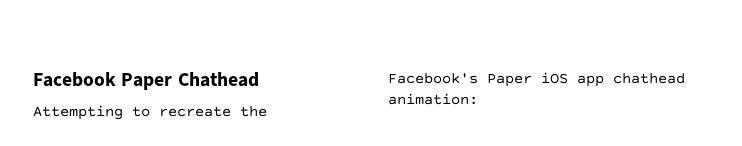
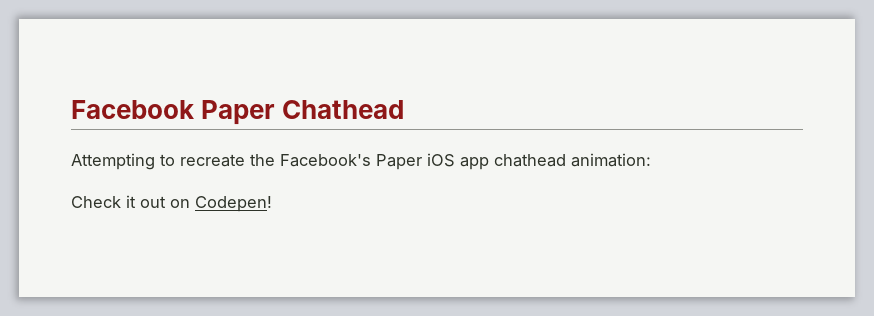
+ Check it out on Codepen!

